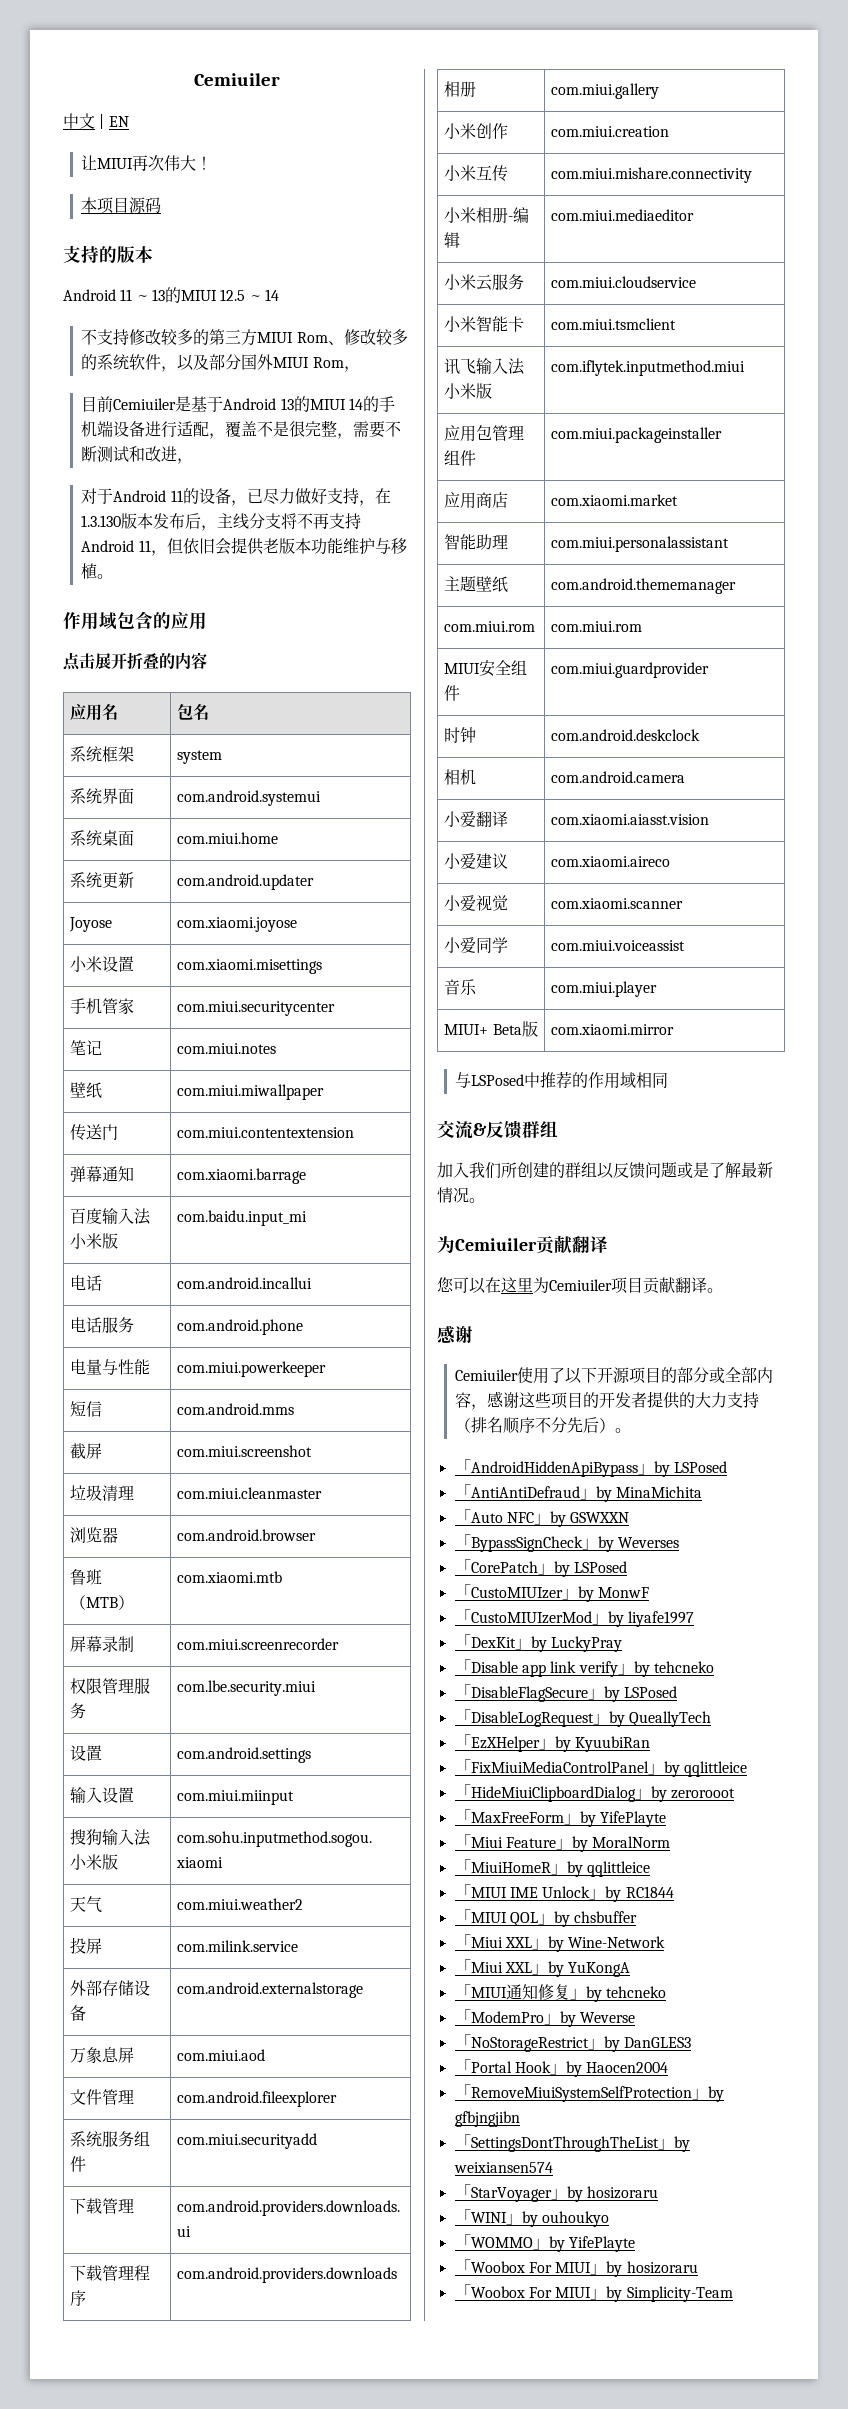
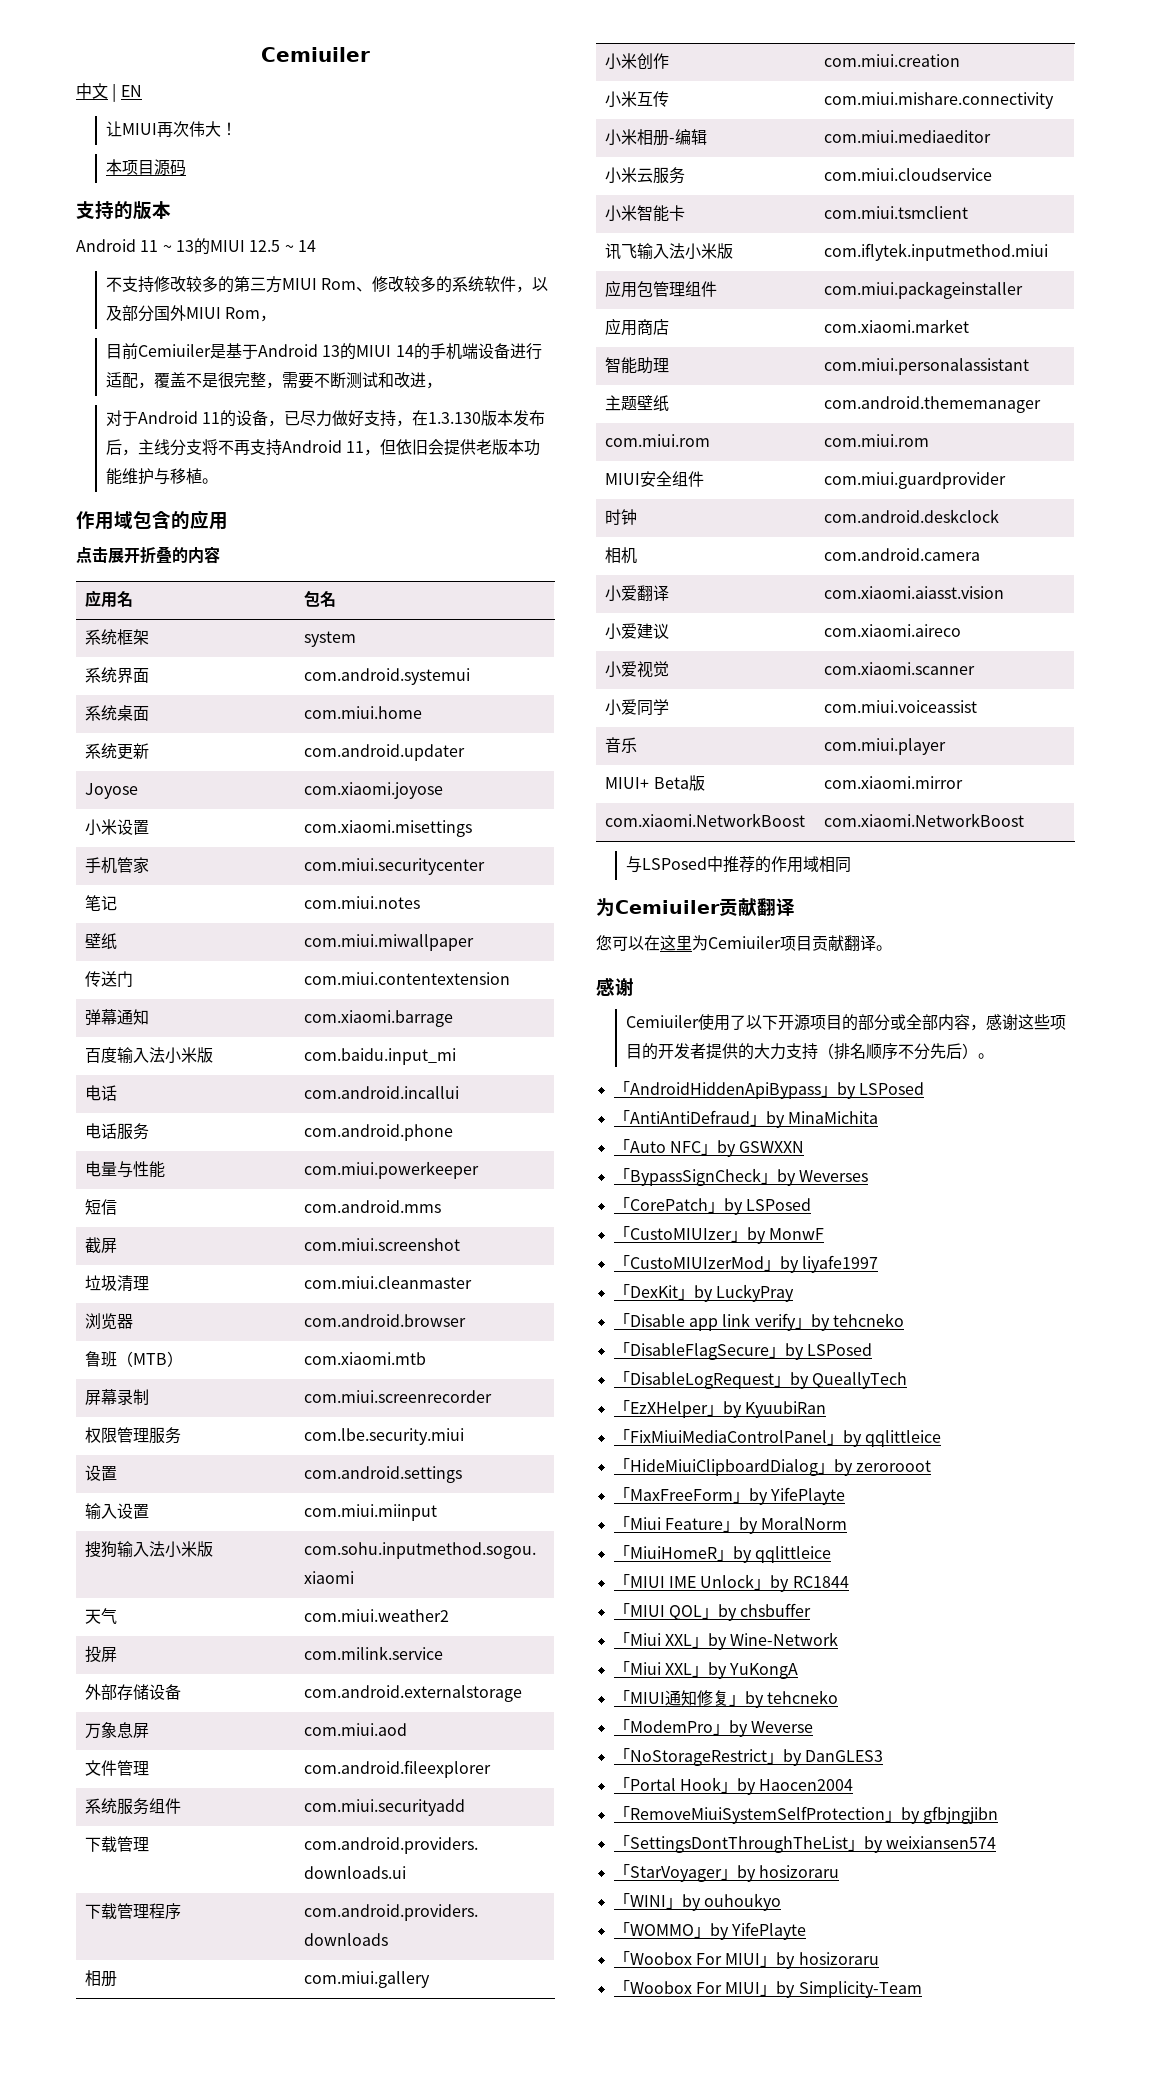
+ com.xiaomi.NetworkBoost | com.xiaomi.NetworkBoost
- 交流&反馈群组
- 加入我们所创建的群组以反馈问题或是了解最新情况。

